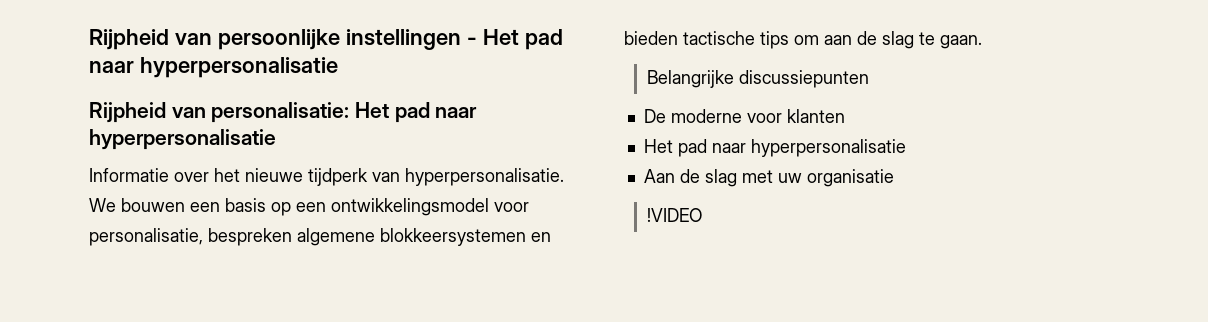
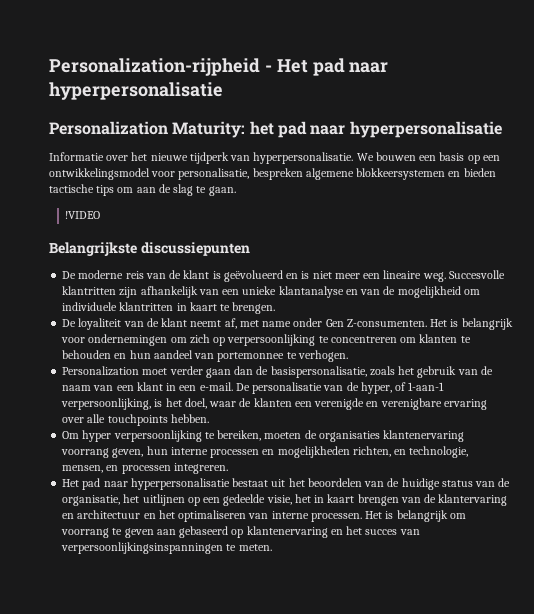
- Rijpheid van persoonlijke instellingen - Het pad naar hyperpersonalisatie
+ Personalization-rijpheid - Het pad naar hyperpersonalisatie
- Rijpheid van personalisatie: Het pad naar hyperpersonalisatie
+ Personalization Maturity: het pad naar hyperpersonalisatie
- Belangrijke discussiepunten
+ !VIDEO
+ Belangrijkste discussiepunten
- De moderne voor klanten
- Het pad naar hyperpersonalisatie
- Aan de slag met uw organisatie
- !VIDEO
+ De moderne reis van de klant is geëvolueerd en is niet meer een lineaire weg. Succesvolle klantritten zijn afhankelijk van een unieke klantanalyse en van de mogelijkheid om individuele klantritten in kaart te brengen.
+ De loyaliteit van de klant neemt af, met name onder Gen Z-consumenten. Het is belangrijk voor ondernemingen om zich op verpersoonlijking te concentreren om klanten te behouden en hun aandeel van portemonnee te verhogen.
+ Personalization moet verder gaan dan de basispersonalisatie, zoals het gebruik van de naam van een klant in een e-mail. De personalisatie van de hyper, of 1-aan-1 verpersoonlijking, is het doel, waar de klanten een verenigde en verenigbare ervaring over alle touchpoints hebben.
+ Om hyper verpersoonlijking te bereiken, moeten de organisaties klantenervaring voorrang geven, hun interne processen en mogelijkheden richten, en technologie, mensen, en processen integreren.
+ Het pad naar hyperpersonalisatie bestaat uit het beoordelen van de huidige status van de organisatie, het uitlijnen op een gedeelde visie, het in kaart brengen van de klantervaring en architectuur en het optimaliseren van interne processen. Het is belangrijk om voorrang te geven aan gebaseerd op klantenervaring en het succes van verpersoonlijkingsinspanningen te meten.

